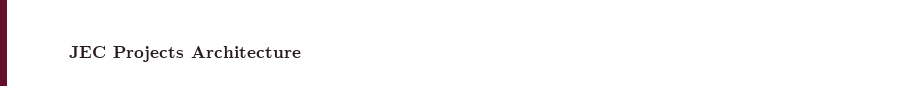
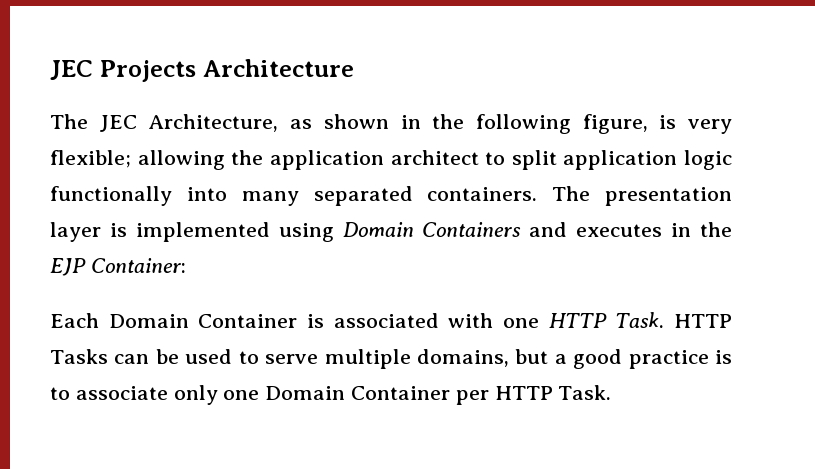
+ The JEC Architecture, as shown in the following figure, is very flexible; allowing the application architect to split application logic functionally into many separated containers. The presentation layer is implemented using Domain Containers and executes in the EJP Container:
+ Each Domain Container is associated with one HTTP Task. HTTP Tasks can be used to serve multiple domains, but a good practice is to associate only one Domain Container per HTTP Task.

